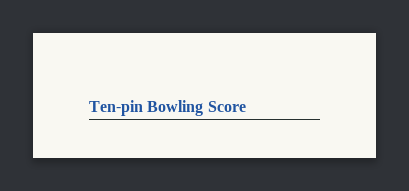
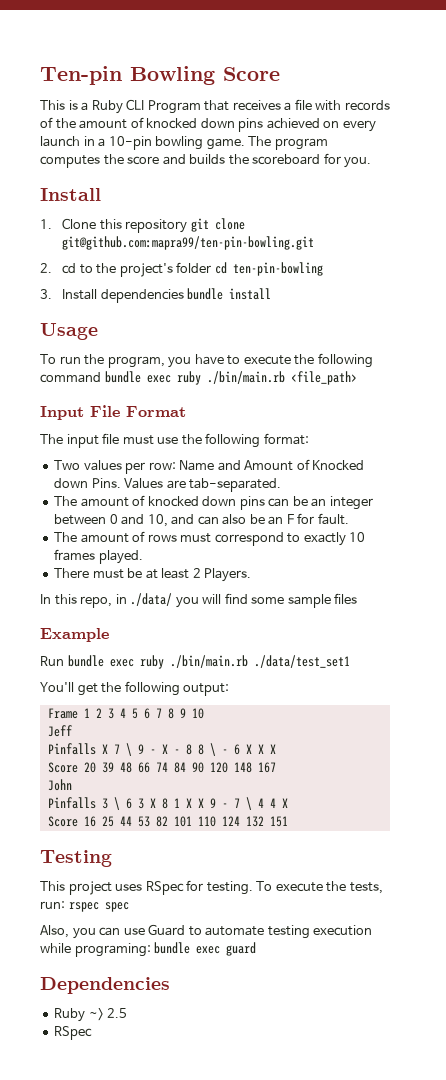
+ This is a Ruby CLI Program that receives a file with records of the amount of knocked down pins achieved on every launch in a 10-pin bowling game. The program computes the score and builds the scoreboard for you.
+ Install
+ 1. Clone this repository git clone git@github.com:mapra99/ten-pin-bowling.git
+ 2. cd to the project's folder cd ten-pin-bowling
+ 3. Install dependencies bundle install
+ Usage
+ To run the program, you have to execute the following command bundle exec ruby ./bin/main.rb <file_path>
+ Input File Format
+ The input file must use the following format:
+ Two values per row: Name and Amount of Knocked down Pins. Values are tab-separated.
+ The amount of knocked down pins can be an integer between 0 and 10, and can also be an F for fault.
+ The amount of rows must correspond to exactly 10 frames played.
+ There must be at least 2 Players.
+ In this repo, in ./data/ you will find some sample files
+ Example
+ Run bundle exec ruby ./bin/main.rb ./data/test_set1
+ You'll get the following output:
+ Frame 1 2 3 4 5 6 7 8 9 10
+ Jeff
+ Pinfalls X 7 \ 9 - X - 8 8 \ - 6 X X X
+ Score 20 39 48 66 74 84 90 120 148 167
+ John
+ Pinfalls 3 \ 6 3 X 8 1 X X 9 - 7 \ 4 4 X
+ Score 16 25 44 53 82 101 110 124 132 151
+ Testing
+ This project uses RSpec for testing. To execute the tests, run: rspec spec
+ Also, you can use Guard to automate testing execution while programing: bundle exec guard
+ Dependencies
+ Ruby ~> 2.5
+ RSpec

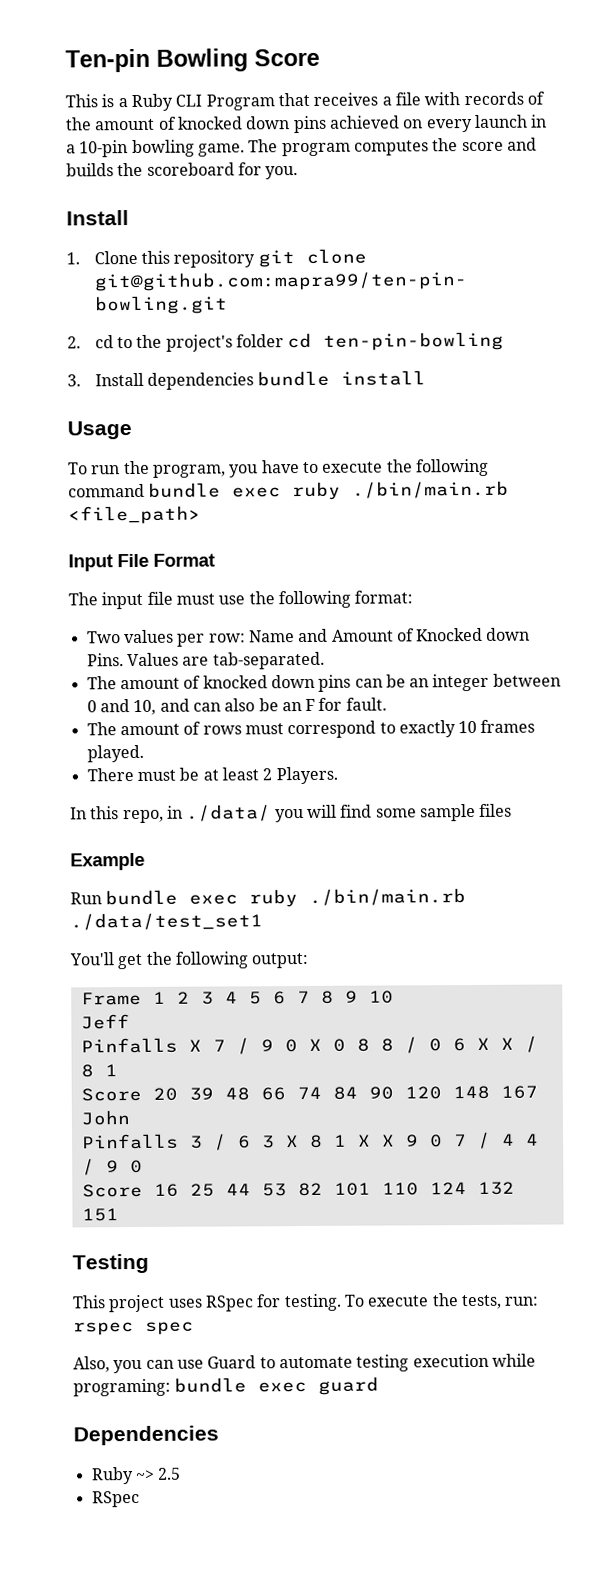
- Pinfalls X 7 \ 9 - X - 8 8 \ - 6 X X X
+ Pinfalls X 7 / 9 0 X 0 8 8 / 0 6 X X / 8 1
- Pinfalls 3 \ 6 3 X 8 1 X X 9 - 7 \ 4 4 X
+ Pinfalls 3 / 6 3 X 8 1 X X 9 0 7 / 4 4 / 9 0

